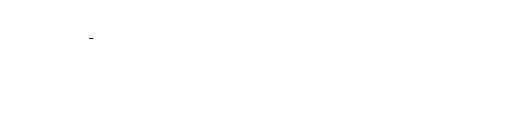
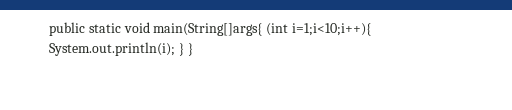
- -
+ public static void main(String[]args{ (int i=1;i<10;i++){ System.out.println(i); } }

